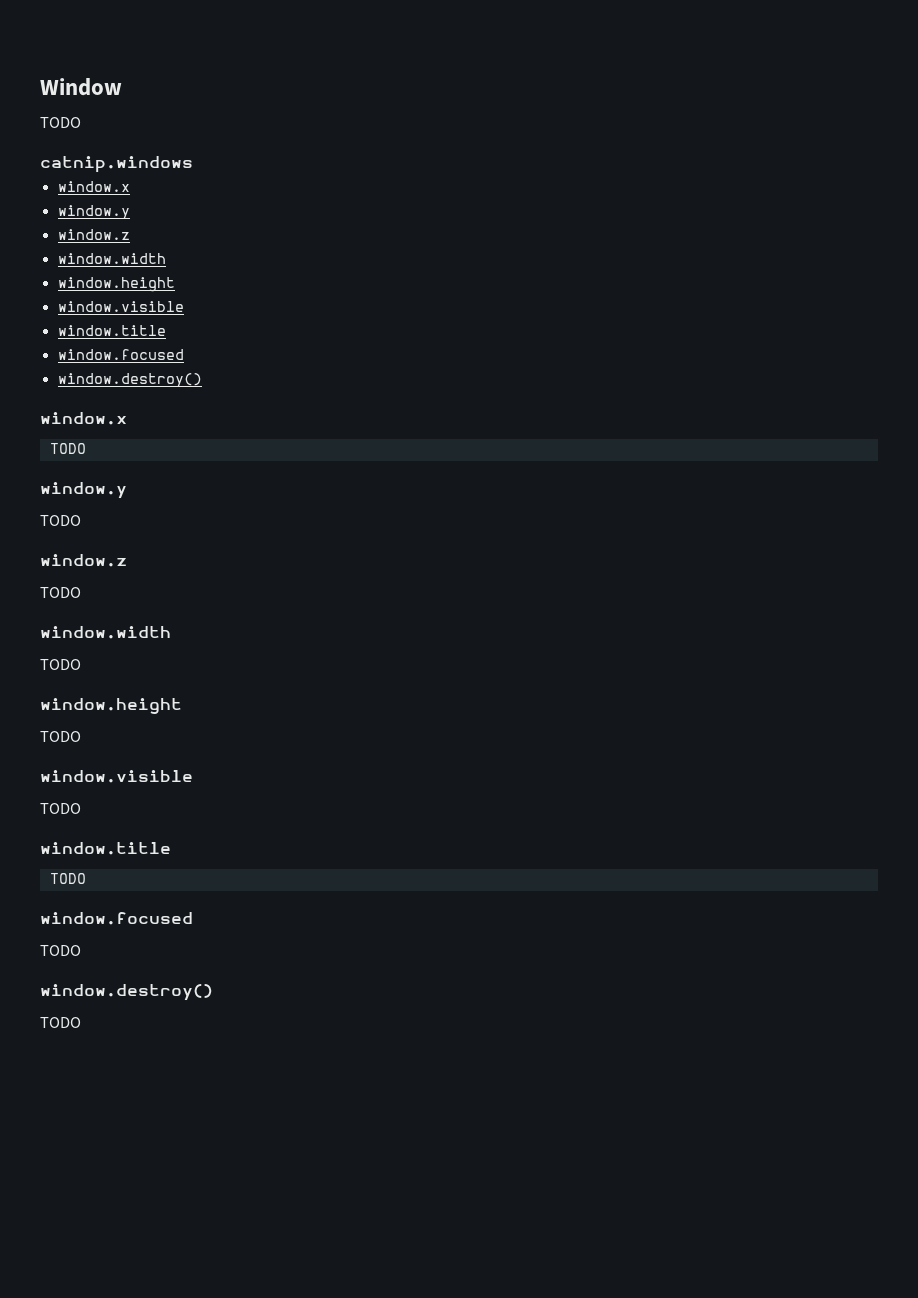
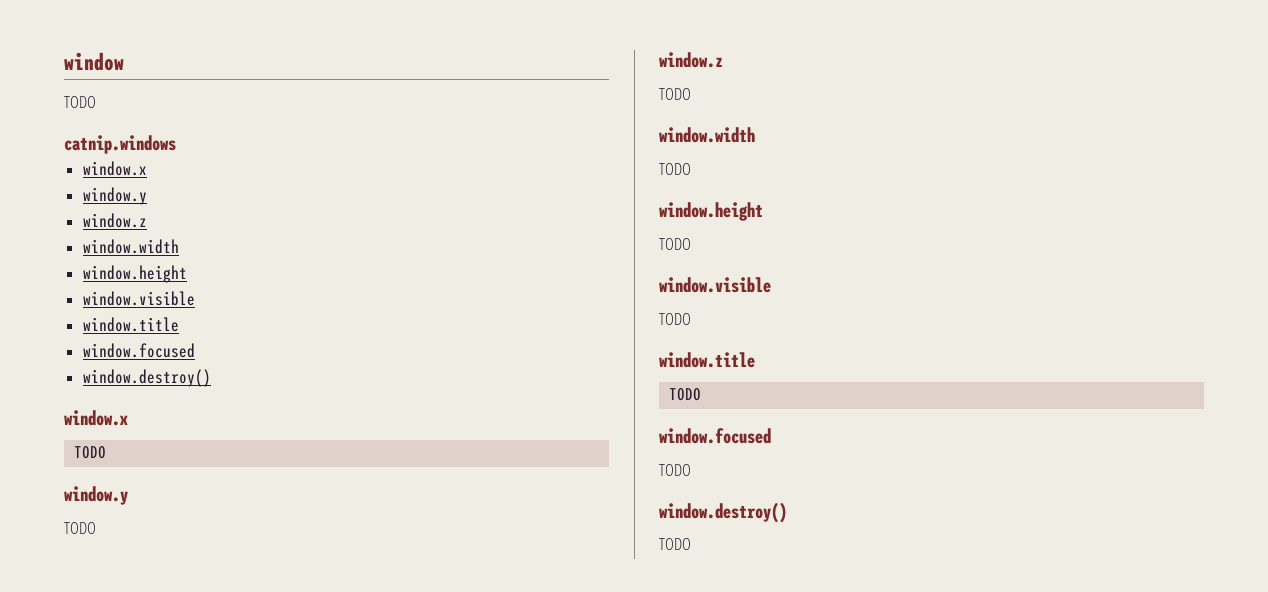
- Window
+ window

